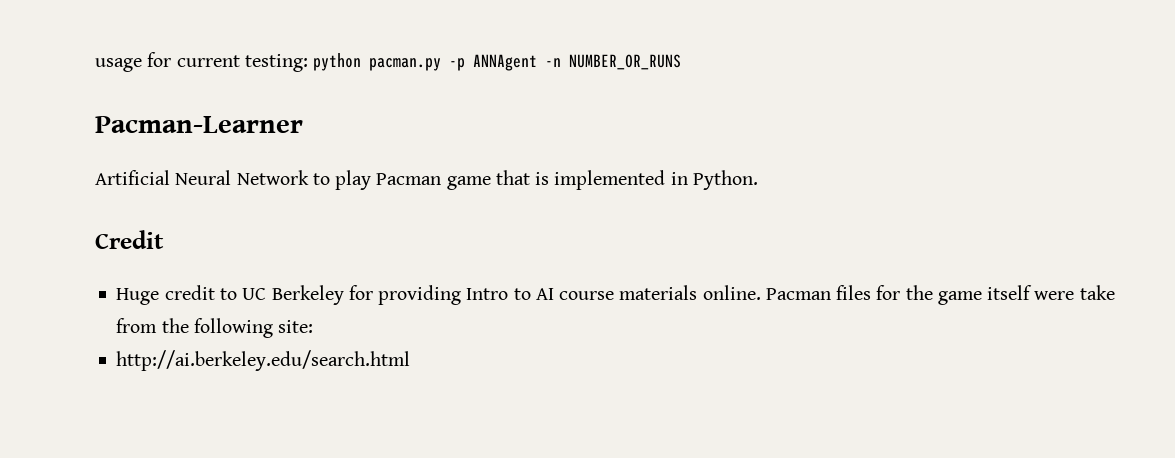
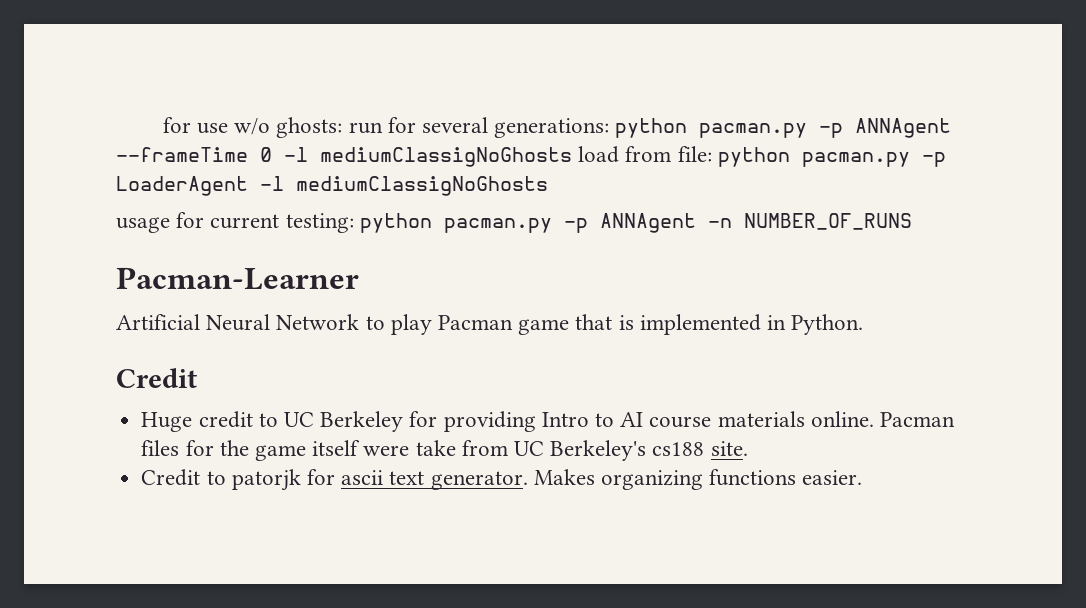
+ for use w/o ghosts: run for several generations: python pacman.py -p ANNAgent --frameTime 0 -l mediumClassigNoGhosts load from file: python pacman.py -p LoaderAgent -l mediumClassigNoGhosts
- usage for current testing: python pacman.py -p ANNAgent -n NUMBER_OR_RUNS
+ usage for current testing: python pacman.py -p ANNAgent -n NUMBER_OF_RUNS
- Pacman files for the game itself were take from the following site:
- http://ai.berkeley.edu/search.html
+ Pacman files for the game itself were take from UC Berkeley's cs188 site.
+ Credit to patorjk for ascii text generator. Makes organizing functions easier.

